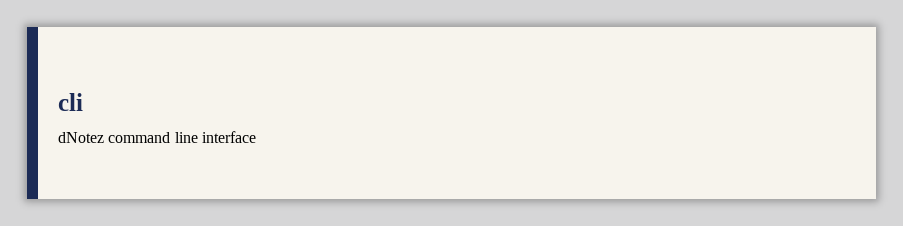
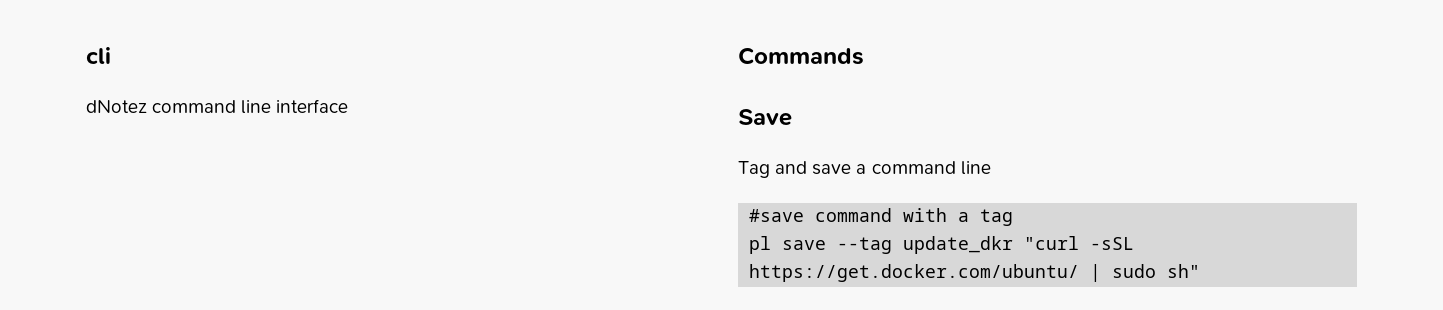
+ Commands
+ Save
+ Tag and save a command line
+ #save command with a tag
+ pl save --tag update_dkr "curl -sSL https://get.docker.com/ubuntu/ | sudo sh"

